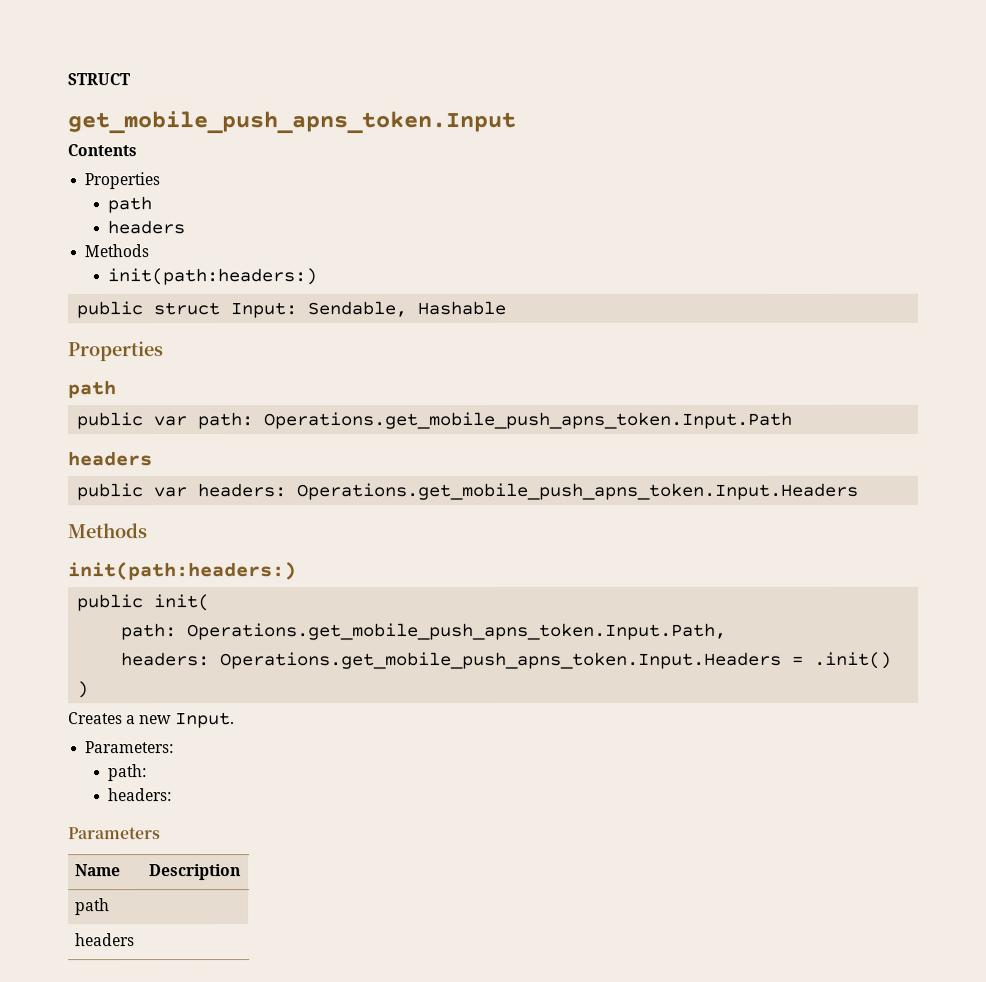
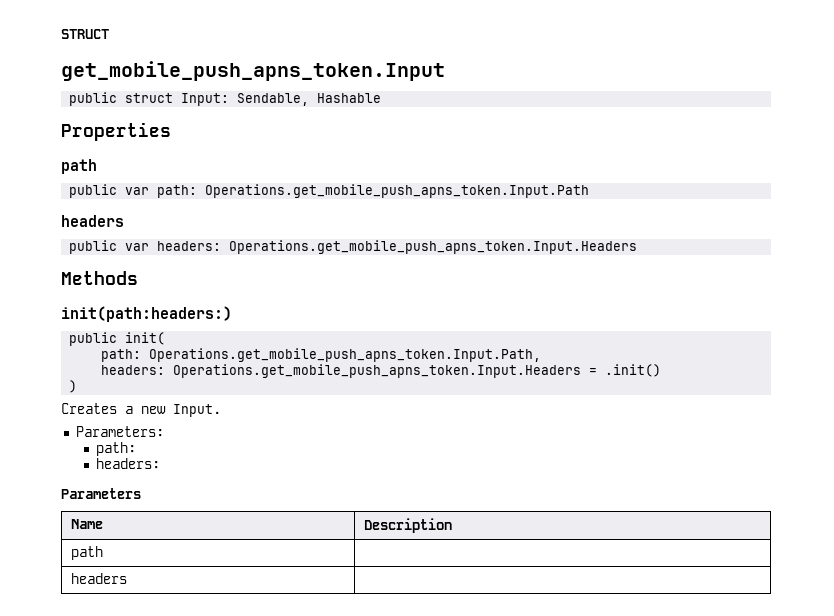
- Contents
- Properties
- path
- headers
- Methods
- init(path:headers:)

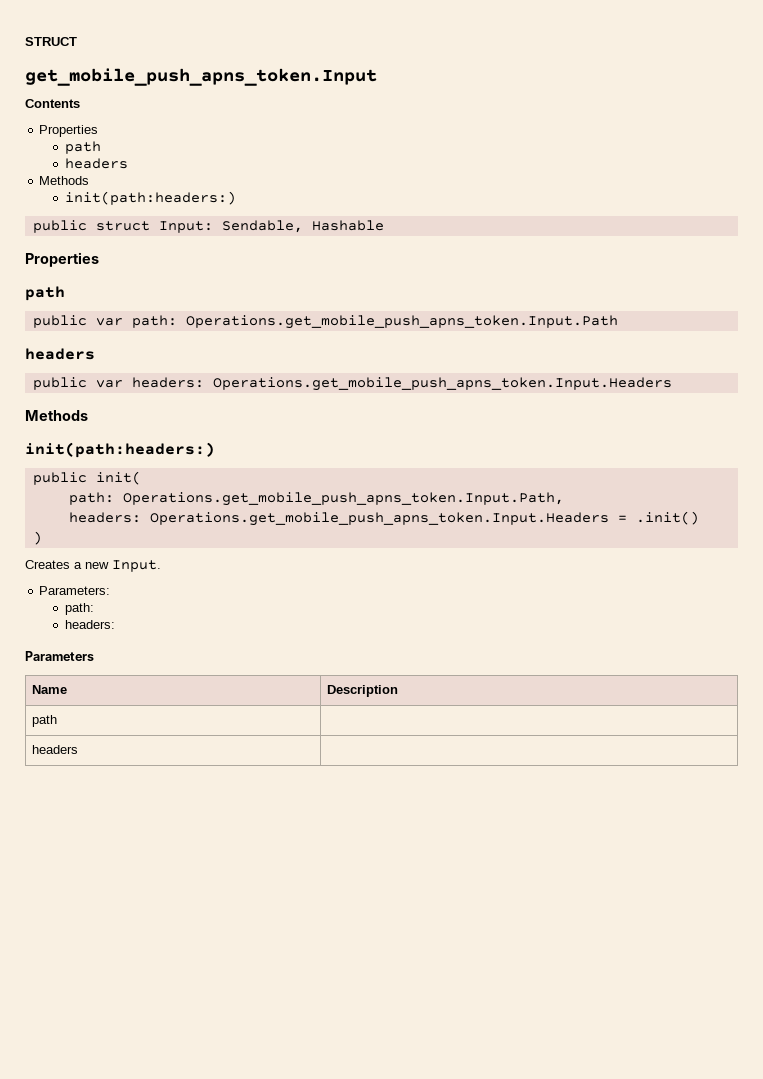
+ Contents
+ Properties
+ path
+ headers
+ Methods
+ init(path:headers:)

